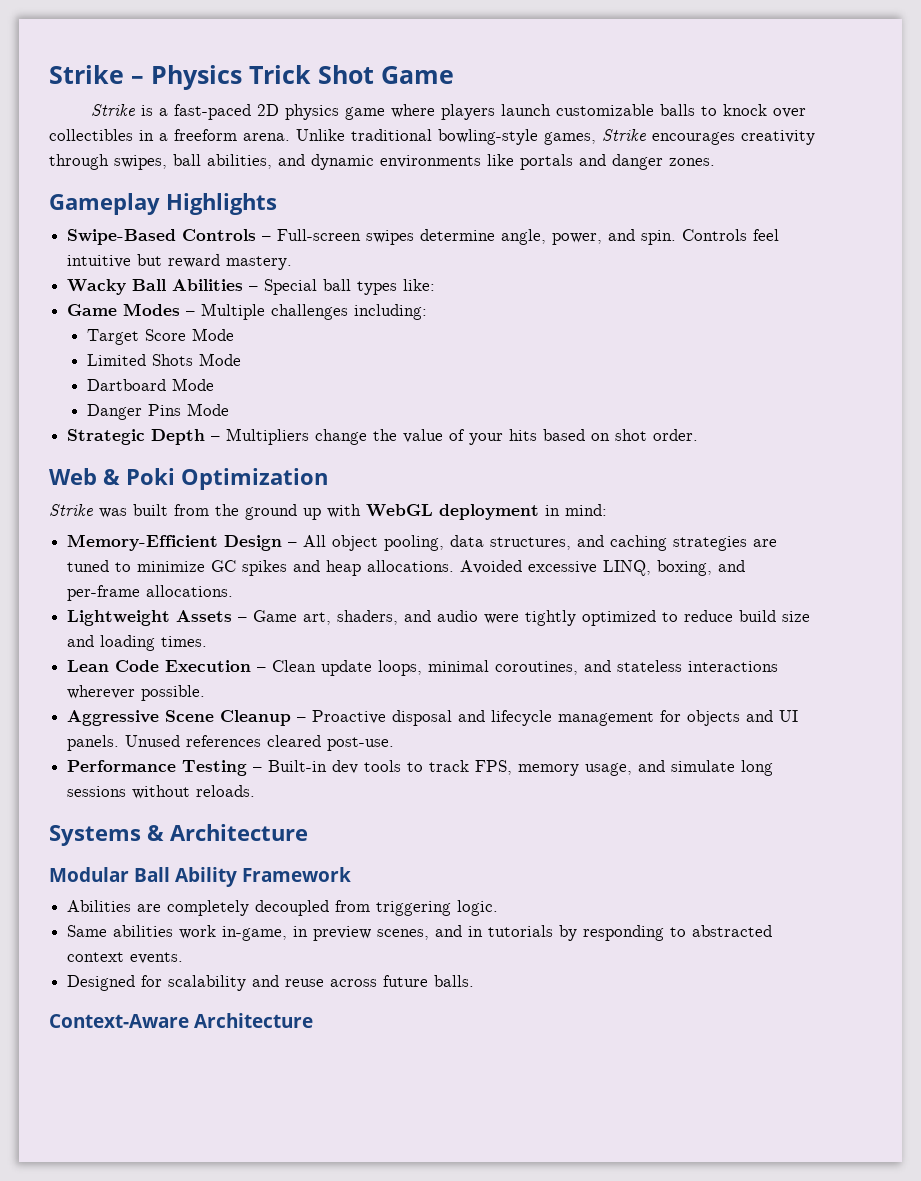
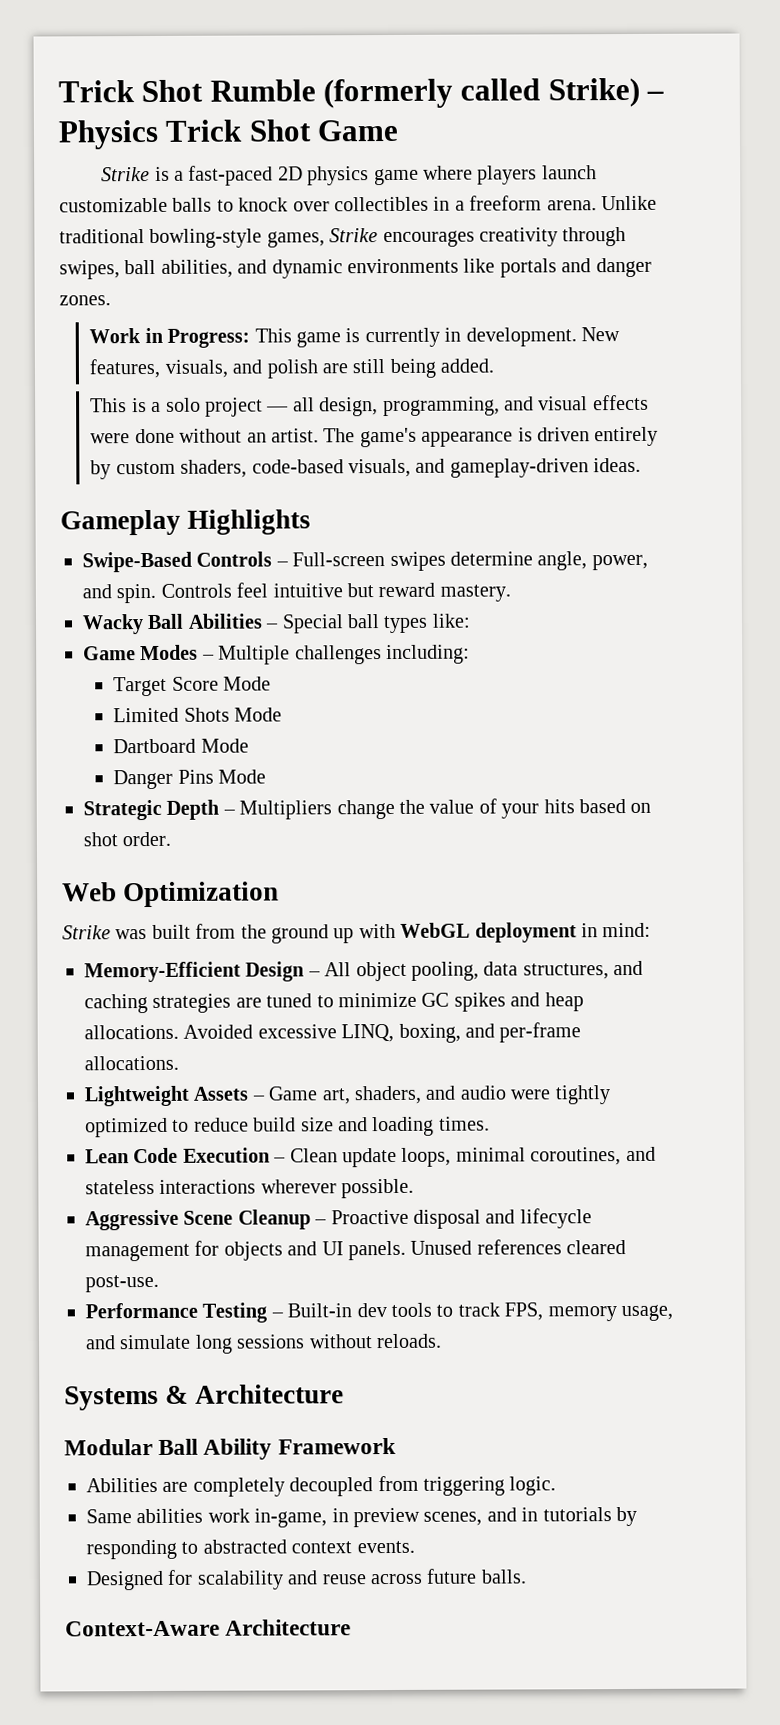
- Strike – Physics Trick Shot Game
+ Trick Shot Rumble (formerly called Strike) – Physics Trick Shot Game
+ Work in Progress: This game is currently in development. New features, visuals, and polish are still being added.
+ This is a solo project — all design, programming, and visual effects were done without an artist. The game's appearance is driven entirely by custom shaders, code-based visuals, and gameplay-driven ideas.
- Web & Poki Optimization
+ Web Optimization

